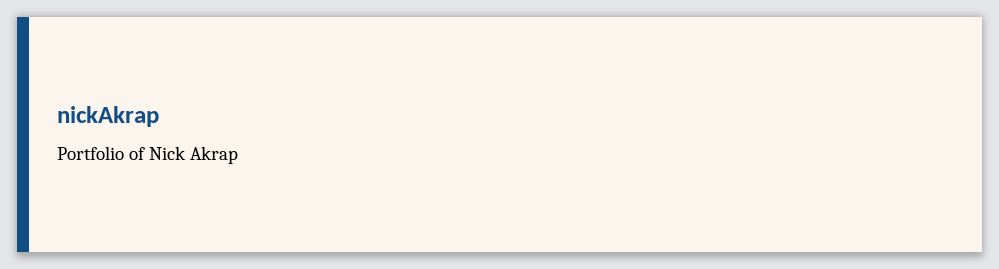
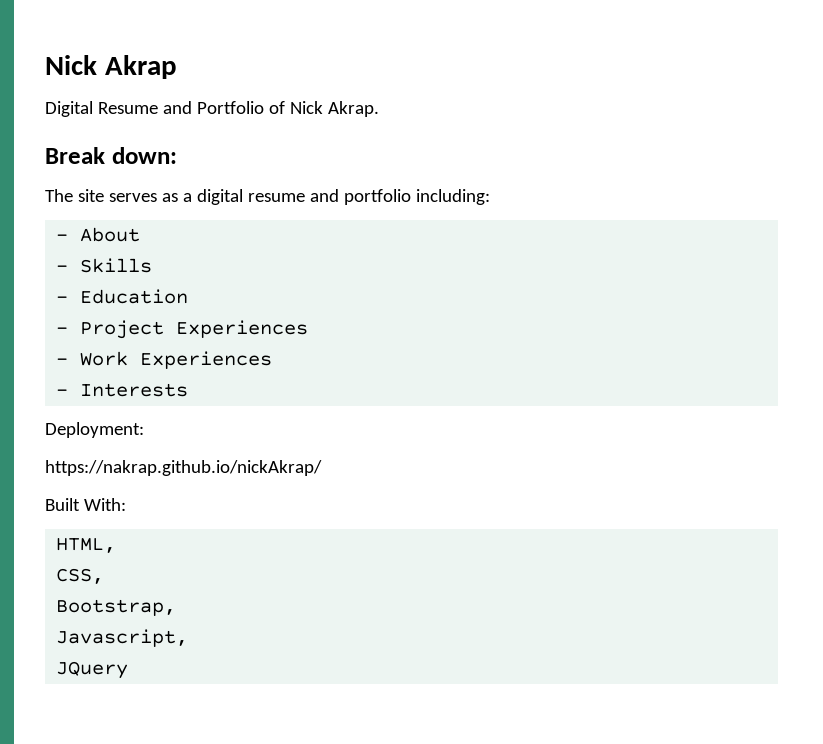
- nickAkrap
- Portfolio of Nick Akrap
+ Nick Akrap
+ Digital Resume and Portfolio of Nick Akrap.
+ Break down:
+ The site serves as a digital resume and portfolio including:
+ - About
+ - Skills
+ - Education
+ - Project Experiences
+ - Work Experiences
+ - Interests
+ Deployment:
+ https://nakrap.github.io/nickAkrap/
+ Built With:
+ HTML,
+ CSS,
+ Bootstrap,
+ Javascript,
+ JQuery

